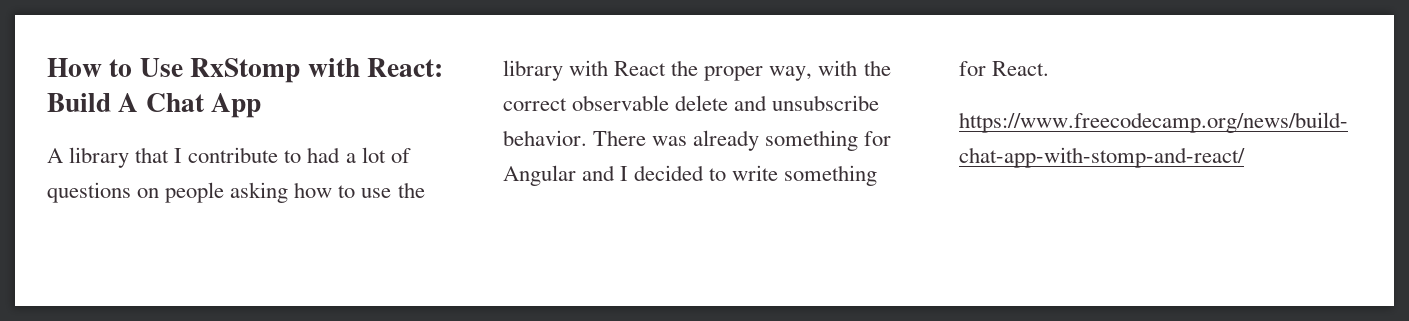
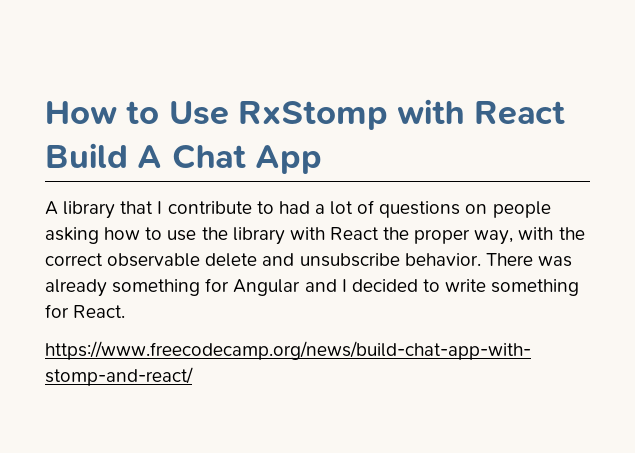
- How to Use RxStomp with React: Build A Chat App
+ How to Use RxStomp with React Build A Chat App

